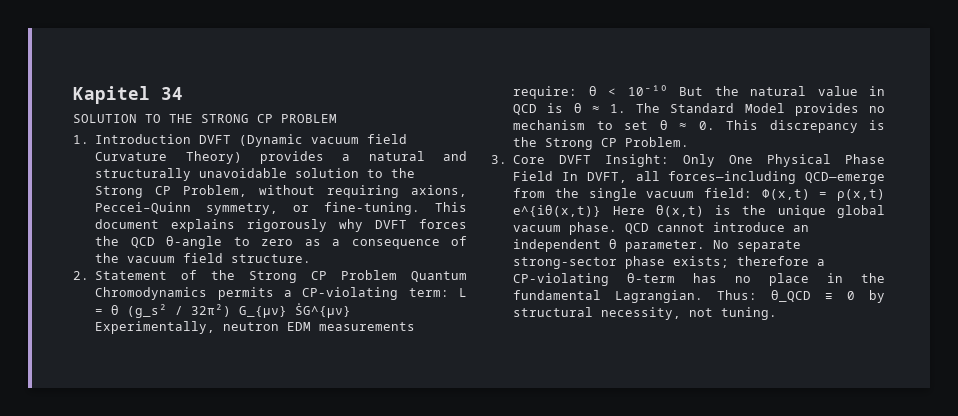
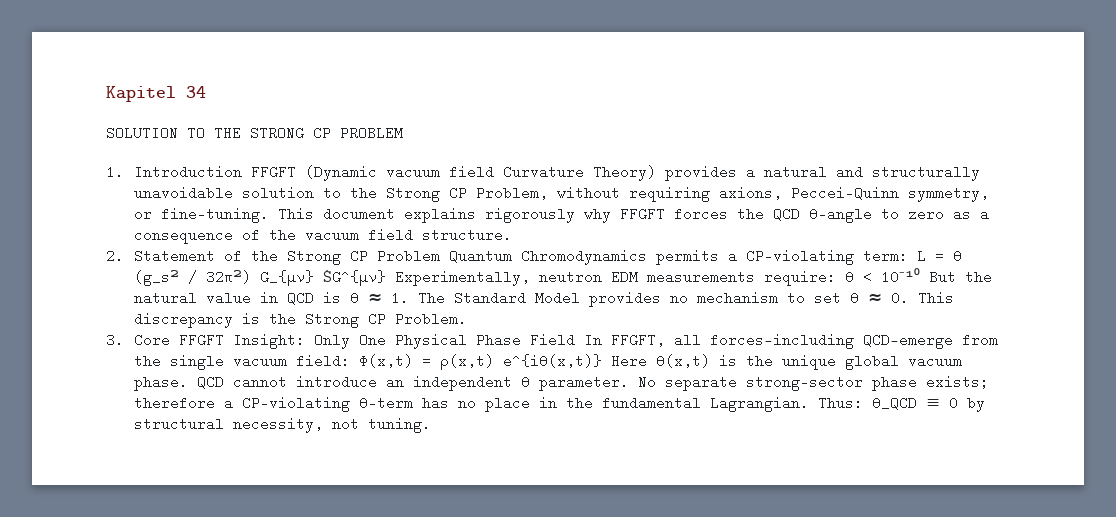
- 1. Introduction DVFT (Dynamic vacuum field Curvature Theory) provides a natural and structurally unavoidable solution to the Strong CP Problem, without requiring axions, Peccei–Quinn symmetry, or fine-tuning.
+ 1. Introduction FFGFT (Dynamic vacuum field Curvature Theory) provides a natural and structurally unavoidable solution to the Strong CP Problem, without requiring axions, Peccei–Quinn symmetry, or fine-tuning.
- This document explains rigorously why DVFT forces the QCD θ-angle to zero as a consequence of the vacuum field structure.
+ This document explains rigorously why FFGFT forces the QCD θ-angle to zero as a consequence of the vacuum field structure.
- 3. Core DVFT Insight: Only One Physical Phase Field In DVFT, all forces—including QCD—emerge from the single vacuum field: Φ(x,t) = ρ(x,t) e^{iθ(x,t)} Here θ(x,t) is the unique global vacuum phase.
+ 3. Core FFGFT Insight: Only One Physical Phase Field In FFGFT, all forces—including QCD—emerge from the single vacuum field: Φ(x,t) = ρ(x,t) e^{iθ(x,t)} Here θ(x,t) is the unique global vacuum phase.

